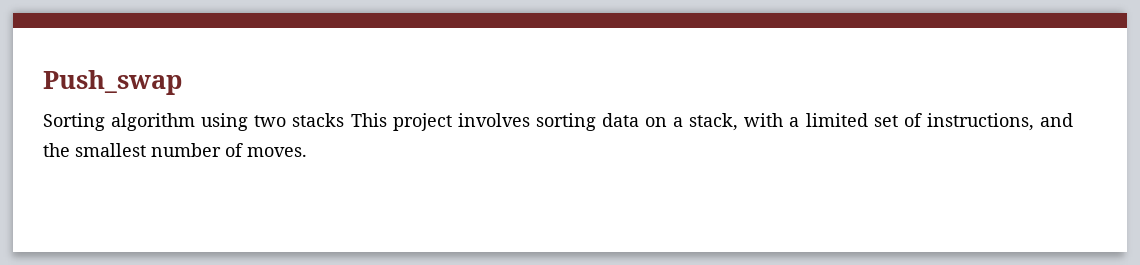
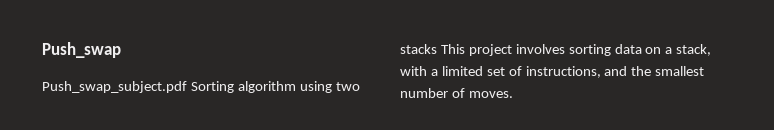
- Sorting algorithm using two stacks This project involves sorting data on a stack, with a limited set of instructions, and the smallest number of moves.
+ Push_swap_subject.pdf Sorting algorithm using two stacks This project involves sorting data on a stack, with a limited set of instructions, and the smallest number of moves.

